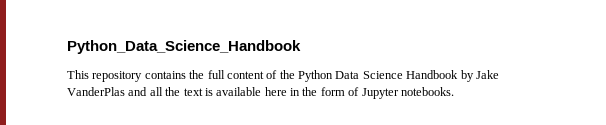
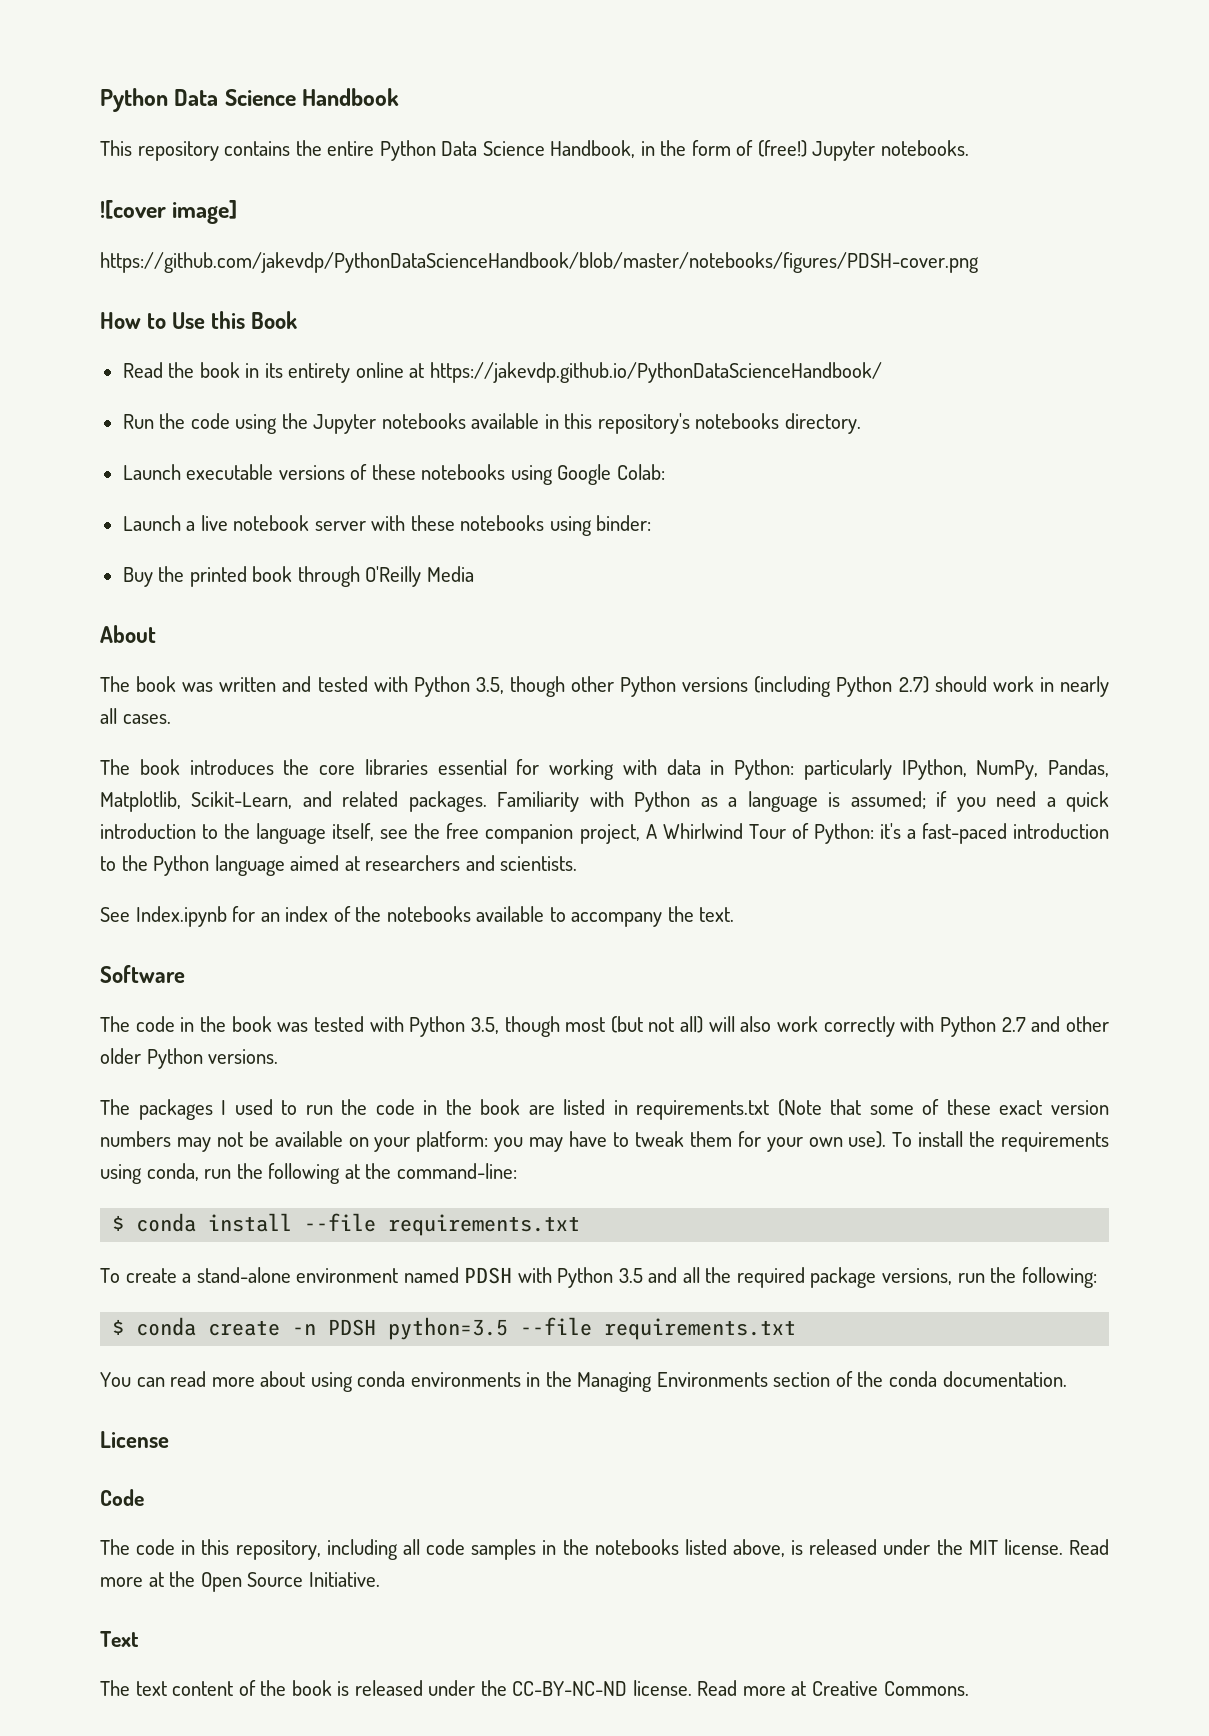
- Python_Data_Science_Handbook
+ Python Data Science Handbook
- This repository contains the full content of the Python Data Science Handbook by Jake VanderPlas and all the text is available here in the form of Jupyter notebooks.
+ This repository contains the entire Python Data Science Handbook, in the form of (free!) Jupyter notebooks.
+ ![cover image]
+ https://github.com/jakevdp/PythonDataScienceHandbook/blob/master/notebooks/figures/PDSH-cover.png
+ How to Use this Book
+ Read the book in its entirety online at https://jakevdp.github.io/PythonDataScienceHandbook/
+ Run the code using the Jupyter notebooks available in this repository's notebooks directory.
+ Launch executable versions of these notebooks using Google Colab:
+ Launch a live notebook server with these notebooks using binder:
+ Buy the printed book through O'Reilly Media
+ About
+ The book was written and tested with Python 3.5, though other Python versions (including Python 2.7) should work in nearly all cases.
+ The book introduces the core libraries essential for working with data in Python: particularly IPython, NumPy, Pandas, Matplotlib, Scikit-Learn, and related packages. Familiarity with Python as a language is assumed; if you need a quick introduction to the language itself, see the free companion project, A Whirlwind Tour of Python: it's a fast-paced introduction to the Python language aimed at researchers and scientists.
+ See Index.ipynb for an index of the notebooks available to accompany the text.
+ Software
+ The code in the book was tested with Python 3.5, though most (but not all) will also work correctly with Python 2.7 and other older Python versions.
+ The packages I used to run the code in the book are listed in requirements.txt (Note that some of these exact version numbers may not be available on your platform: you may have to tweak them for your own use). To install the requirements using conda, run the following at the command-line:
+ $ conda install --file requirements.txt
+ To create a stand-alone environment named PDSH with Python 3.5 and all the required package versions, run the following:
+ $ conda create -n PDSH python=3.5 --file requirements.txt
+ You can read more about using conda environments in the Managing Environments section of the conda documentation.
+ License
+ Code
+ The code in this repository, including all code samples in the notebooks listed above, is released under the MIT license. Read more at the Open Source Initiative.
+ Text
+ The text content of the book is released under the CC-BY-NC-ND license. Read more at Creative Commons.

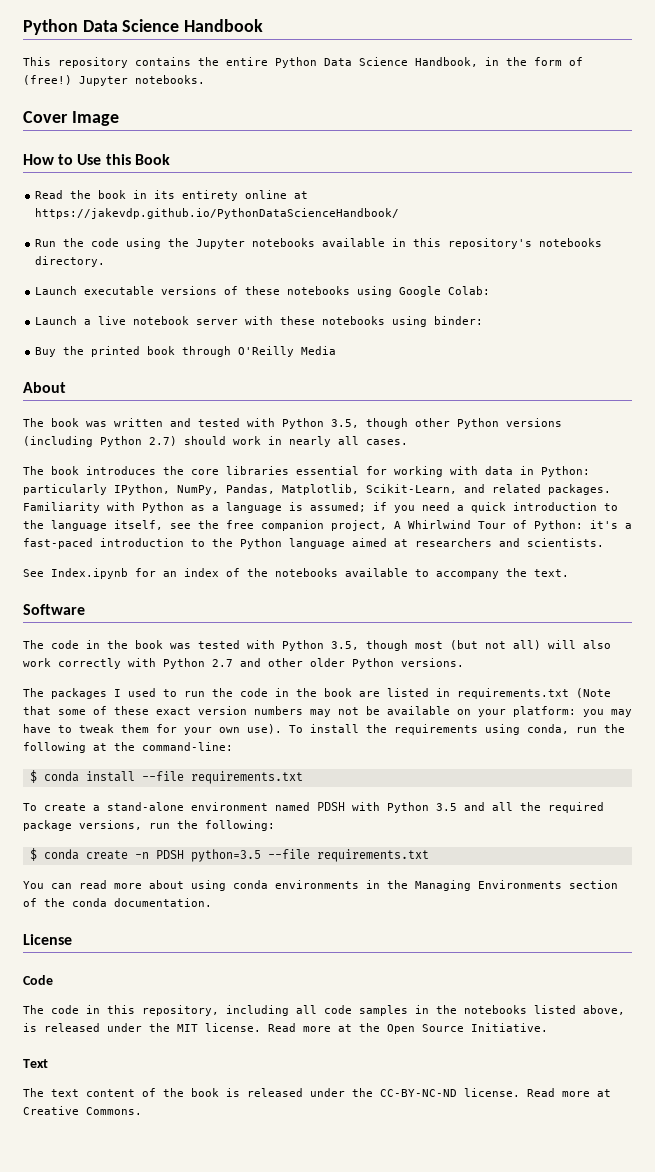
- ![cover image]
- https://github.com/jakevdp/PythonDataScienceHandbook/blob/master/notebooks/figures/PDSH-cover.png
+ Cover Image

